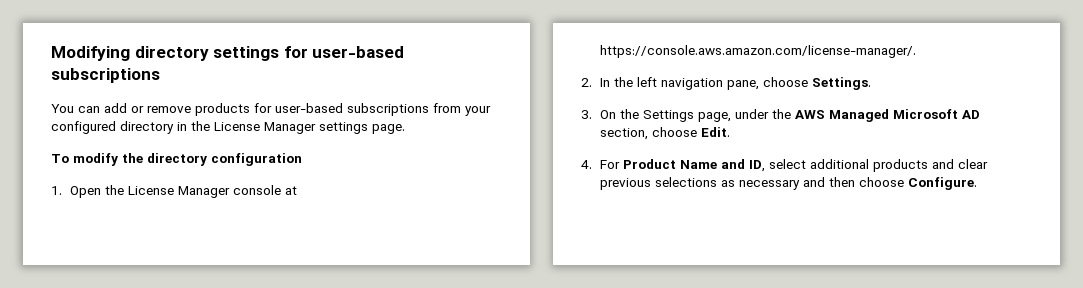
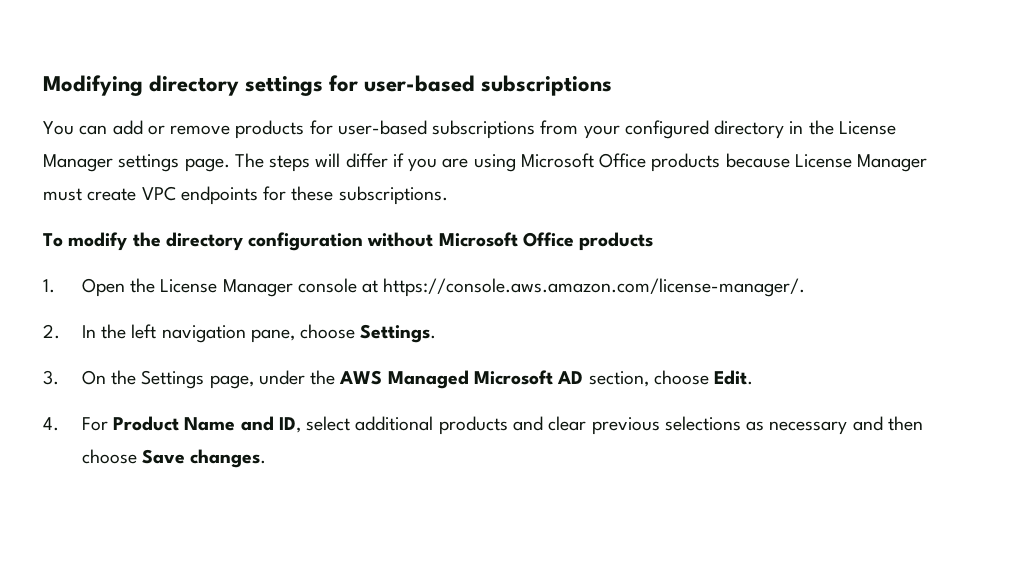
+ The steps will differ if you are using Microsoft Office products because License Manager must create VPC endpoints for these subscriptions.
- To modify the directory configuration
+ To modify the directory configuration without Microsoft Office products
- 4. For Product Name and ID, select additional products and clear previous selections as necessary and then choose Configure.
+ 4. For Product Name and ID, select additional products and clear previous selections as necessary and then choose Save changes.

